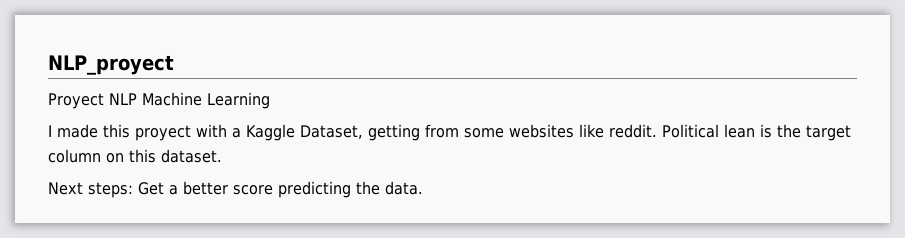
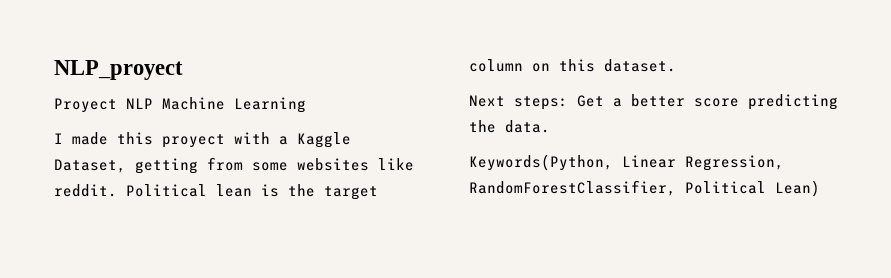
+ Keywords(Python, Linear Regression, RandomForestClassifier, Political Lean)

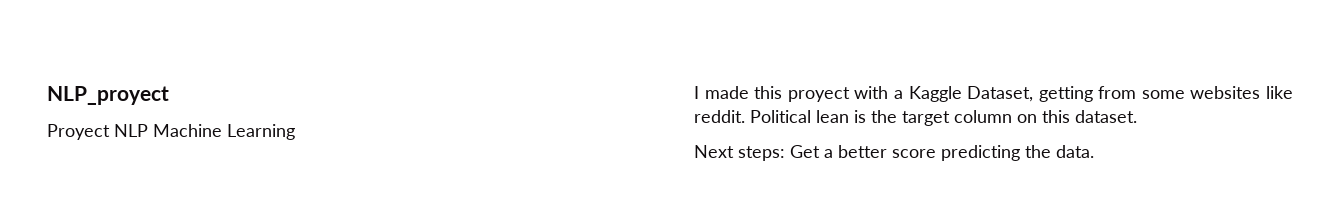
- Keywords(Python, Linear Regression, RandomForestClassifier, Political Lean)

